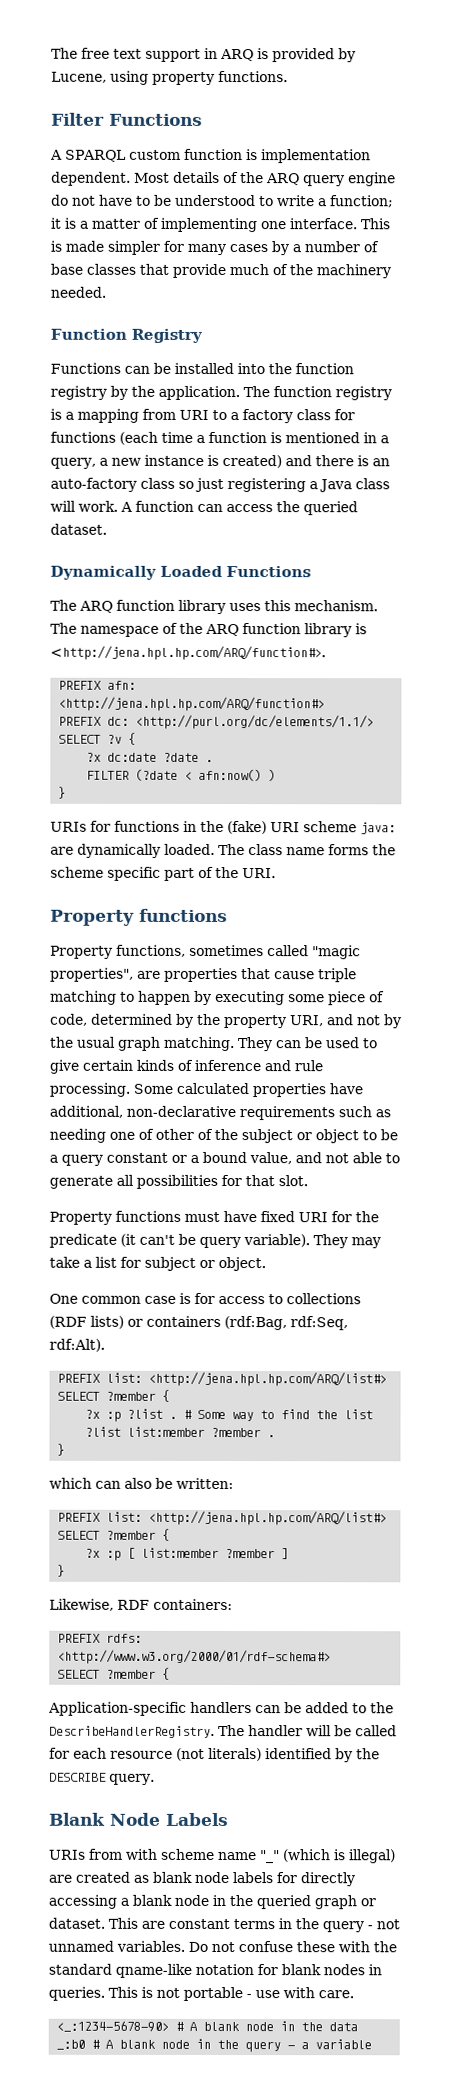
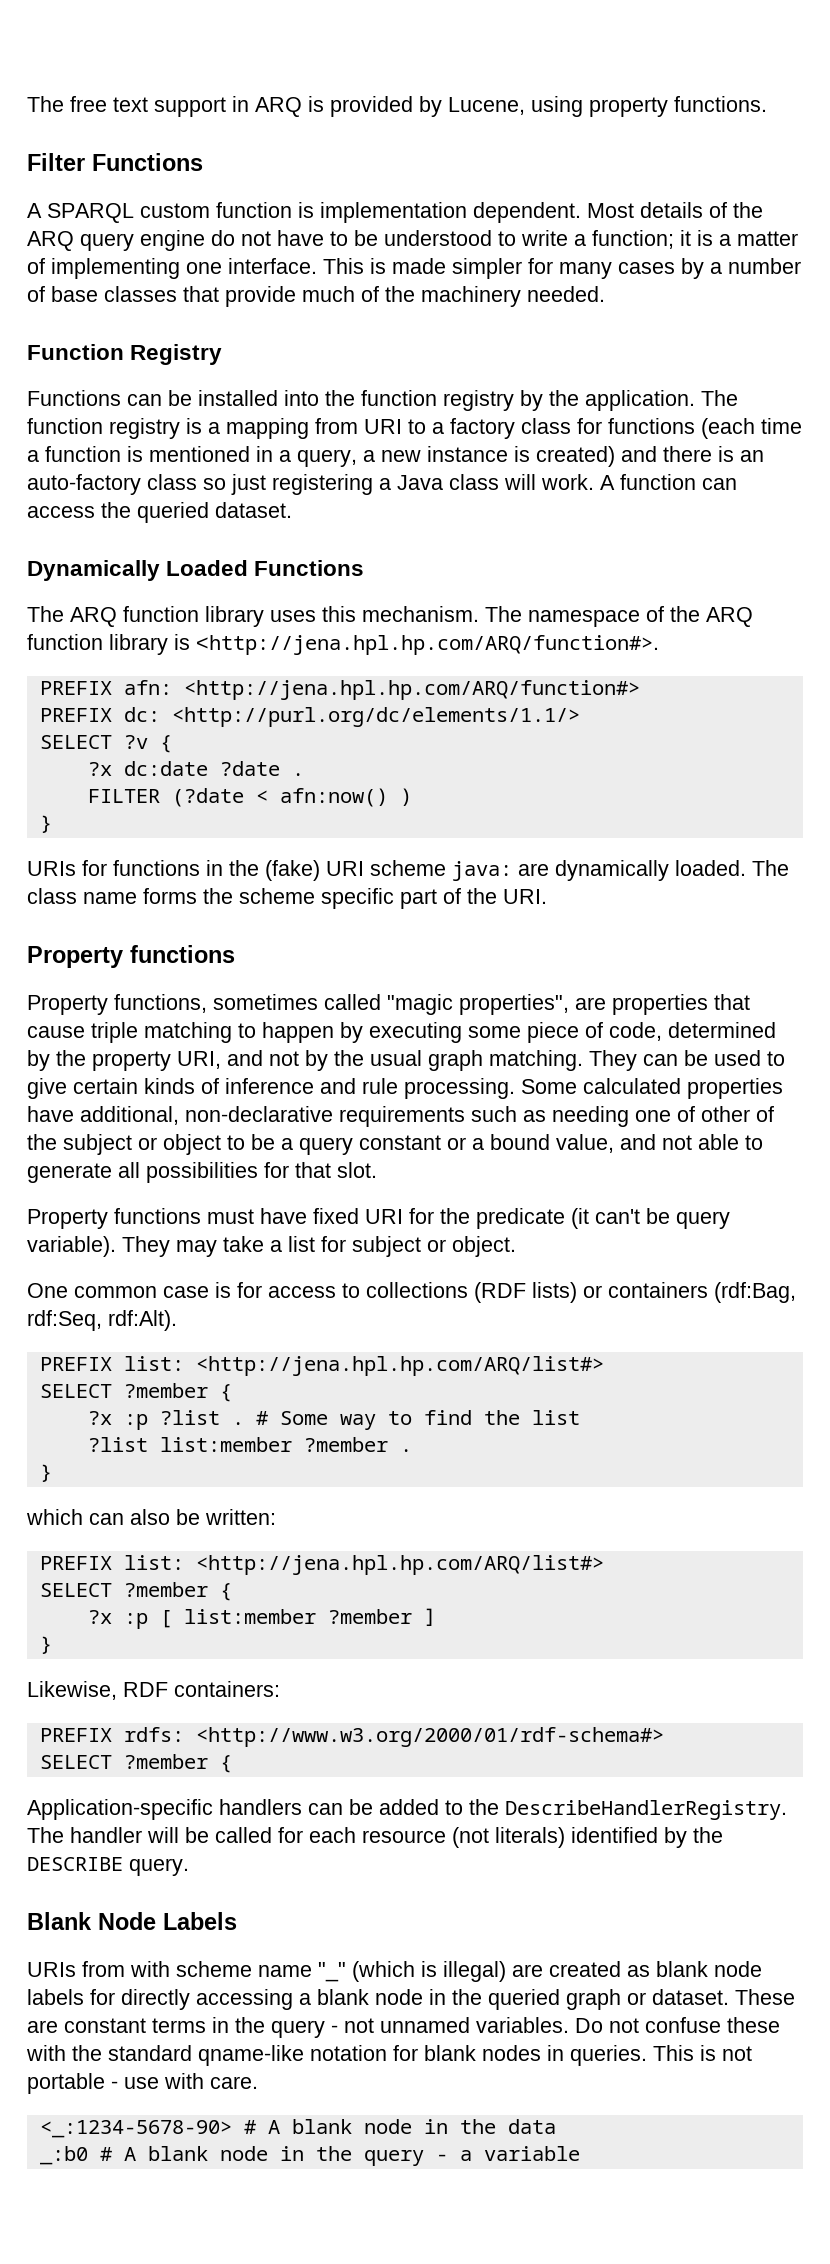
- This are constant terms in the query - not unnamed variables.
+ These are constant terms in the query - not unnamed variables.

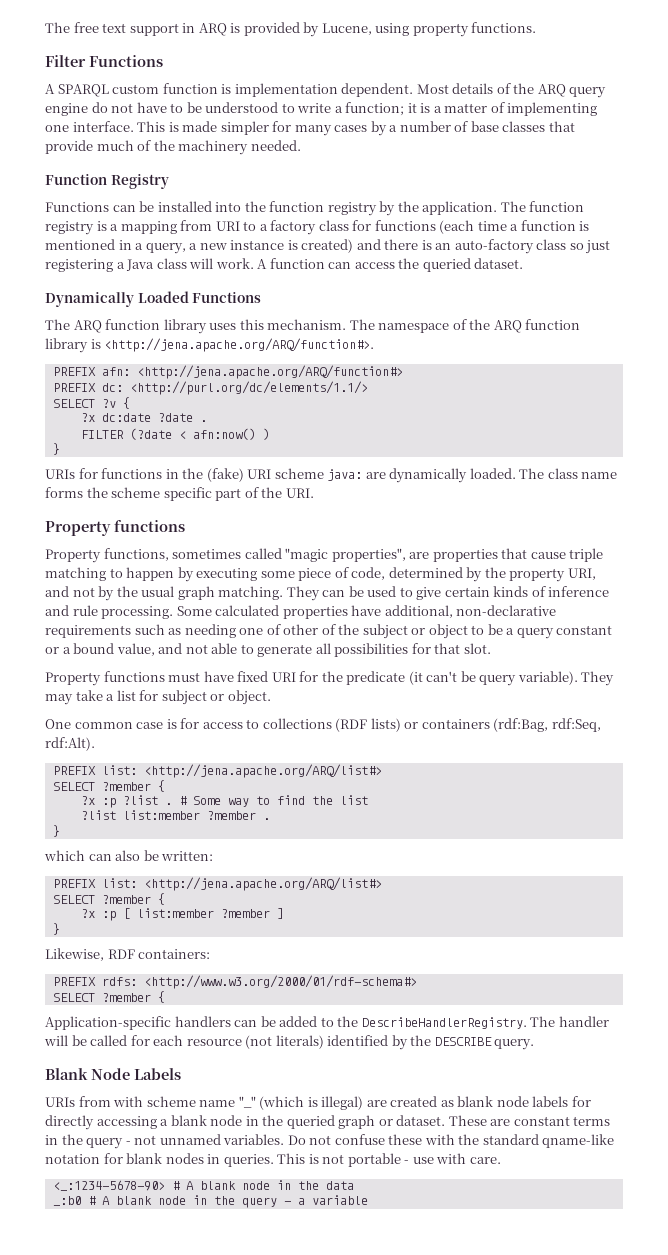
- The namespace of the ARQ function library is <http://jena.hpl.hp.com/ARQ/function#>.
+ The namespace of the ARQ function library is <http://jena.apache.org/ARQ/function#>.
- PREFIX afn: <http://jena.hpl.hp.com/ARQ/function#>
+ PREFIX afn: <http://jena.apache.org/ARQ/function#>
  One common case is for access to collections (RDF lists) or containers (rdf:Bag, rdf:Seq, rdf:Alt).
- PREFIX list: <http://jena.hpl.hp.com/ARQ/list#>
+ PREFIX list: <http://jena.apache.org/ARQ/list#>
  which can also be written:
- PREFIX list: <http://jena.hpl.hp.com/ARQ/list#>
+ PREFIX list: <http://jena.apache.org/ARQ/list#>

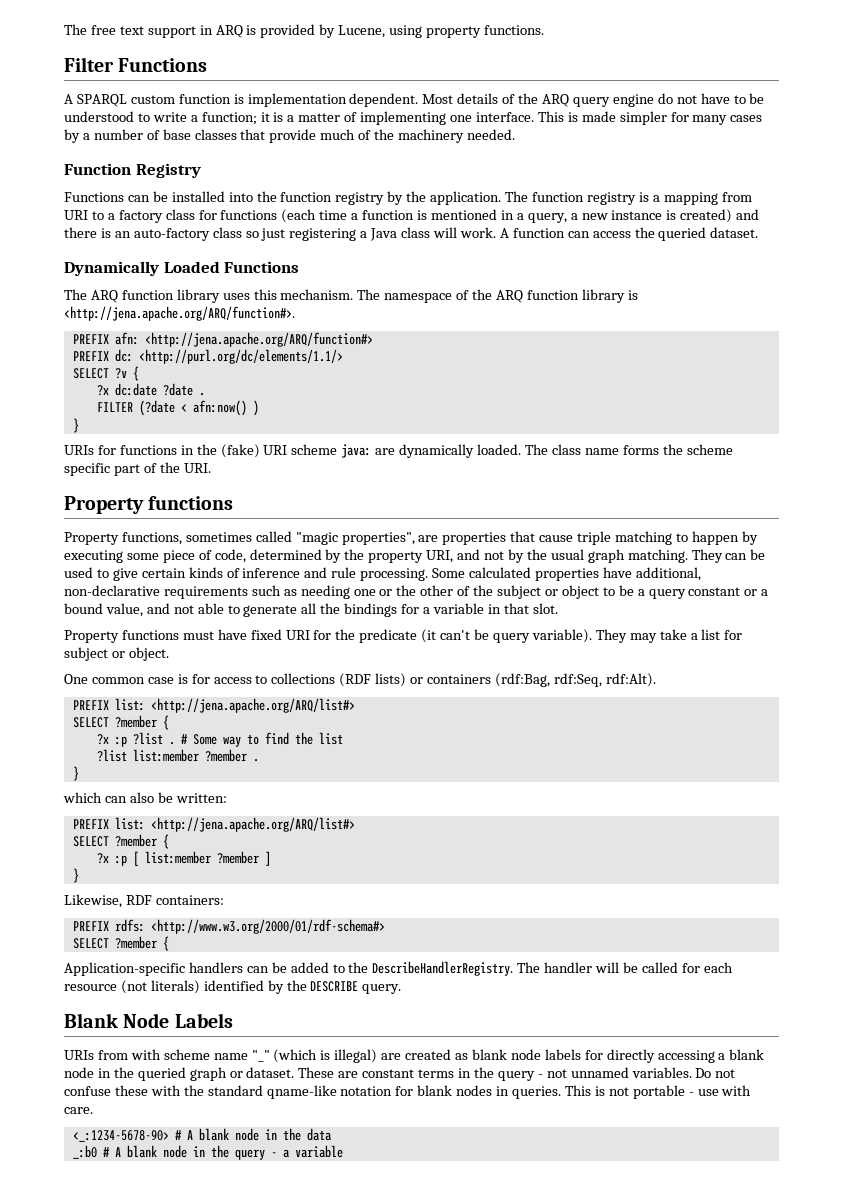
- Some calculated properties have additional, non-declarative requirements such as needing one of other of the subject or object to be a query constant or a bound value, and not able to generate all possibilities for that slot.
+ Some calculated properties have additional, non-declarative requirements such as needing one or the other of the subject or object to be a query constant or a bound value, and not able to generate all the bindings for a variable in that slot.

